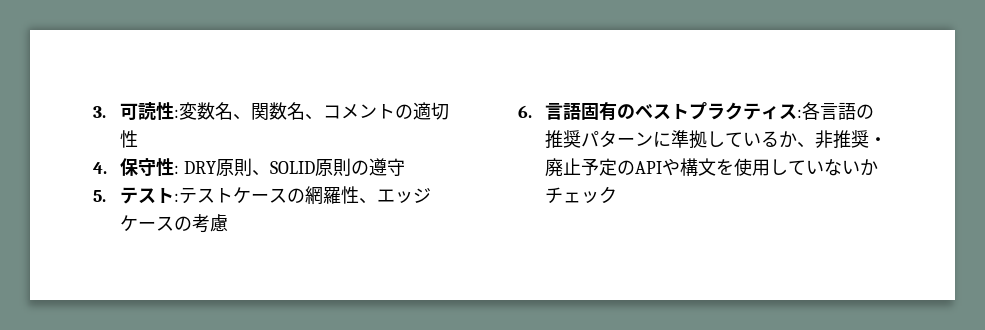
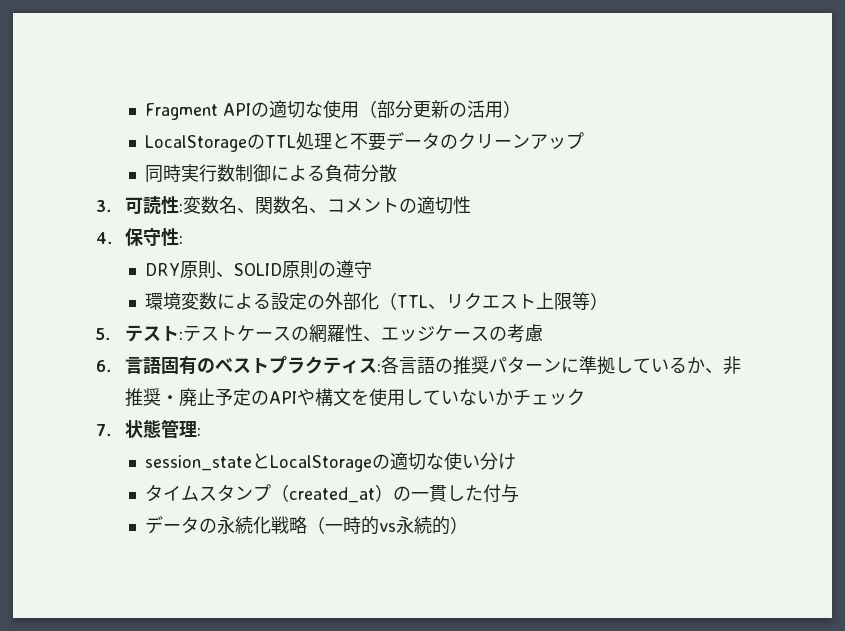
+ Fragment APIの適切な使用（部分更新の活用）
+ LocalStorageのTTL処理と不要データのクリーンアップ
+ 同時実行数制御による負荷分散
- 4.保守性: DRY原則、SOLID原則の遵守
+ 4.保守性:
+ DRY原則、SOLID原則の遵守
+ 環境変数による設定の外部化（TTL、リクエスト上限等）
+ 7.状態管理:
+ session_stateとLocalStorageの適切な使い分け
+ タイムスタンプ（created_at）の一貫した付与
+ データの永続化戦略（一時的vs永続的）

